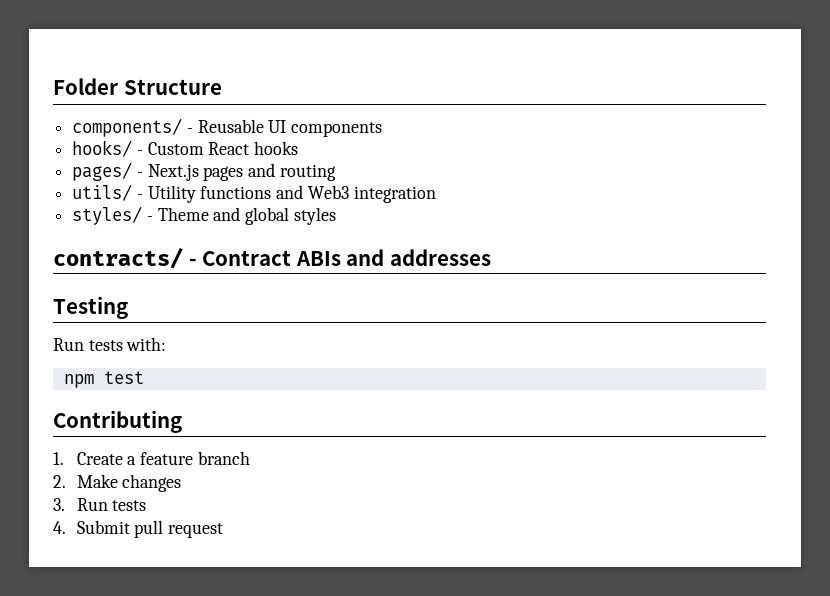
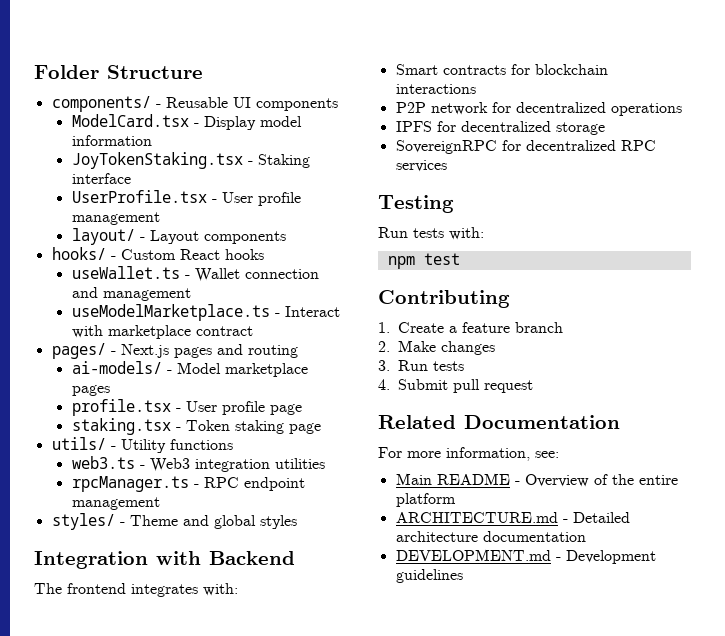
+ ModelCard.tsx - Display model information
+ JoyTokenStaking.tsx - Staking interface
+ UserProfile.tsx - User profile management
+ layout/ - Layout components
+ useWallet.ts - Wallet connection and management
+ useModelMarketplace.ts - Interact with marketplace contract
+ ai-models/ - Model marketplace pages
+ profile.tsx - User profile page
+ staking.tsx - Token staking page
- utils/ - Utility functions and Web3 integration
+ utils/ - Utility functions
+ web3.ts - Web3 integration utilities
+ rpcManager.ts - RPC endpoint management
- contracts/ - Contract ABIs and addresses
+ Integration with Backend
+ The frontend integrates with:
+ Smart contracts for blockchain interactions
+ P2P network for decentralized operations
+ IPFS for decentralized storage
+ SovereignRPC for decentralized RPC services
+ Related Documentation
+ For more information, see:
+ Main README - Overview of the entire platform
+ ARCHITECTURE.md - Detailed architecture documentation
+ DEVELOPMENT.md - Development guidelines

